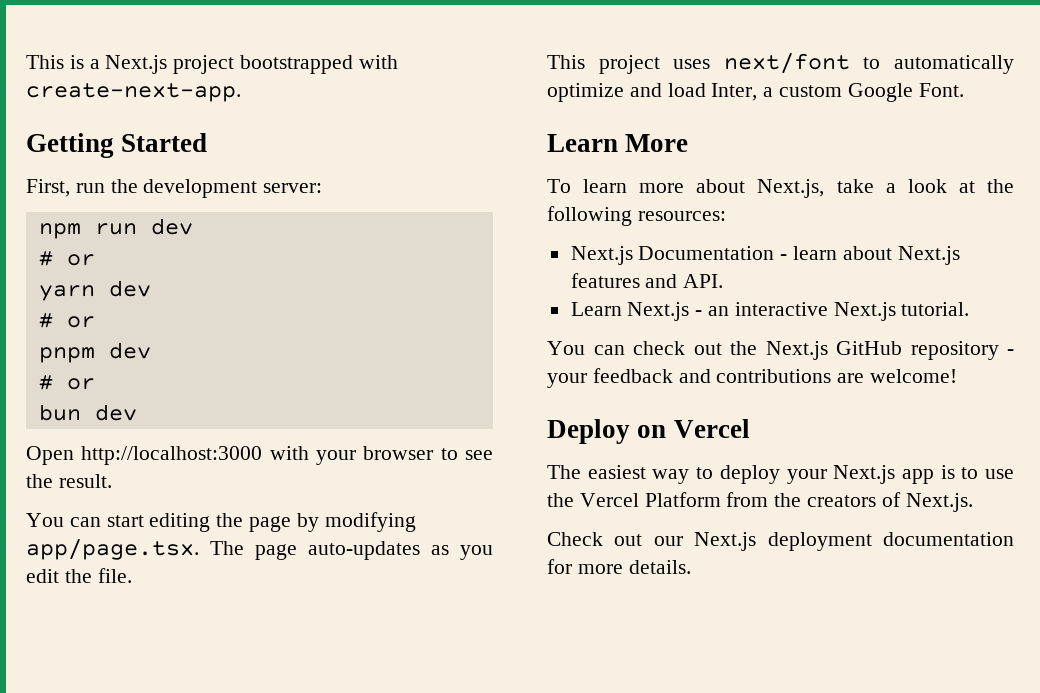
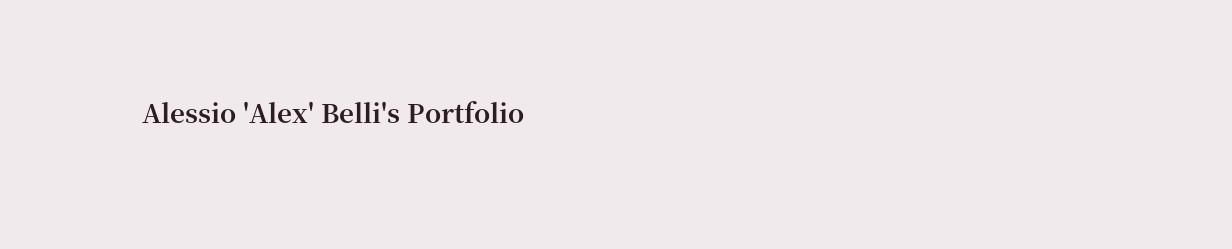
- This is a Next.js project bootstrapped with create-next-app.
- Getting Started
- First, run the development server:
- npm run dev
- # or
- yarn dev
- # or
- pnpm dev
- # or
- bun dev
- Open http://localhost:3000 with your browser to see the result.
- You can start editing the page by modifying app/page.tsx. The page auto-updates as you edit the file.
- This project uses next/font to automatically optimize and load Inter, a custom Google Font.
- Learn More
- To learn more about Next.js, take a look at the following resources:
- Next.js Documentation - learn about Next.js features and API.
- Learn Next.js - an interactive Next.js tutorial.
- You can check out the Next.js GitHub repository - your feedback and contributions are welcome!
- Deploy on Vercel
- The easiest way to deploy your Next.js app is to use the Vercel Platform from the creators of Next.js.
- Check out our Next.js deployment documentation for more details.
+ Alessio 'Alex' Belli's Portfolio

